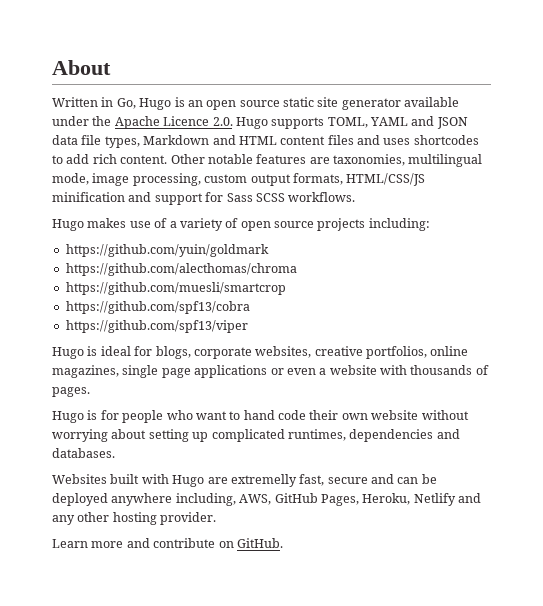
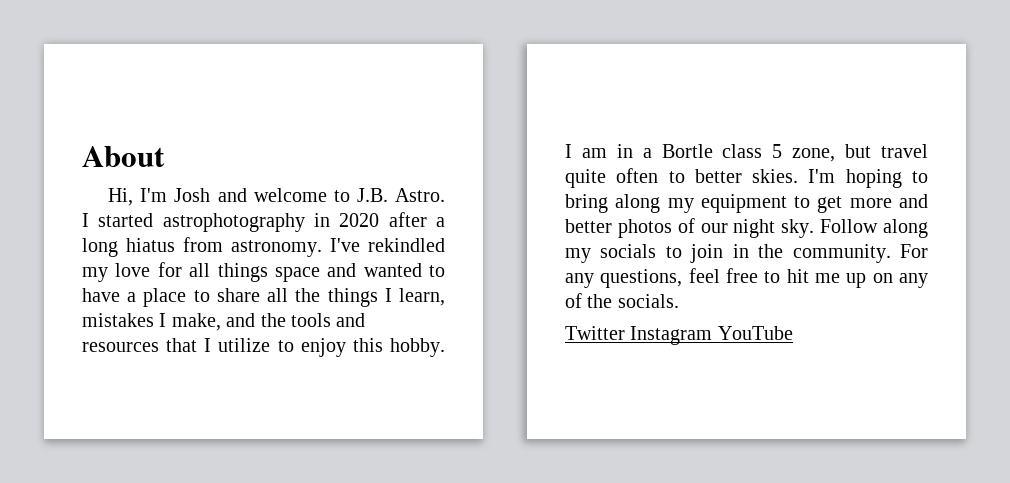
- Written in Go, Hugo is an open source static site generator available under the Apache Licence 2.0. Hugo supports TOML, YAML and JSON data file types, Markdown and HTML content files and uses shortcodes to add rich content. Other notable features are taxonomies, multilingual mode, image processing, custom output formats, HTML/CSS/JS minification and support for Sass SCSS workflows.
- Hugo makes use of a variety of open source projects including:
- https://github.com/yuin/goldmark
- https://github.com/alecthomas/chroma
- https://github.com/muesli/smartcrop
- https://github.com/spf13/cobra
- https://github.com/spf13/viper
- Hugo is ideal for blogs, corporate websites, creative portfolios, online magazines, single page applications or even a website with thousands of pages.
- Hugo is for people who want to hand code their own website without worrying about setting up complicated runtimes, dependencies and databases.
- Websites built with Hugo are extremelly fast, secure and can be deployed anywhere including, AWS, GitHub Pages, Heroku, Netlify and any other hosting provider.
- Learn more and contribute on GitHub.
+ Hi, I'm Josh and welcome to J.B. Astro. I started astrophotography in 2020 after a long hiatus from astronomy. I've rekindled my love for all things space and wanted to have a place to share all the things I learn, mistakes I make, and the tools and resources that I utilize to enjoy this hobby. I am in a Bortle class 5 zone, but travel quite often to better skies. I'm hoping to bring along my equipment to get more and better photos of our night sky. Follow along my socials to join in the community. For any questions, feel free to hit me up on any of the socials.
+ Twitter Instagram YouTube

